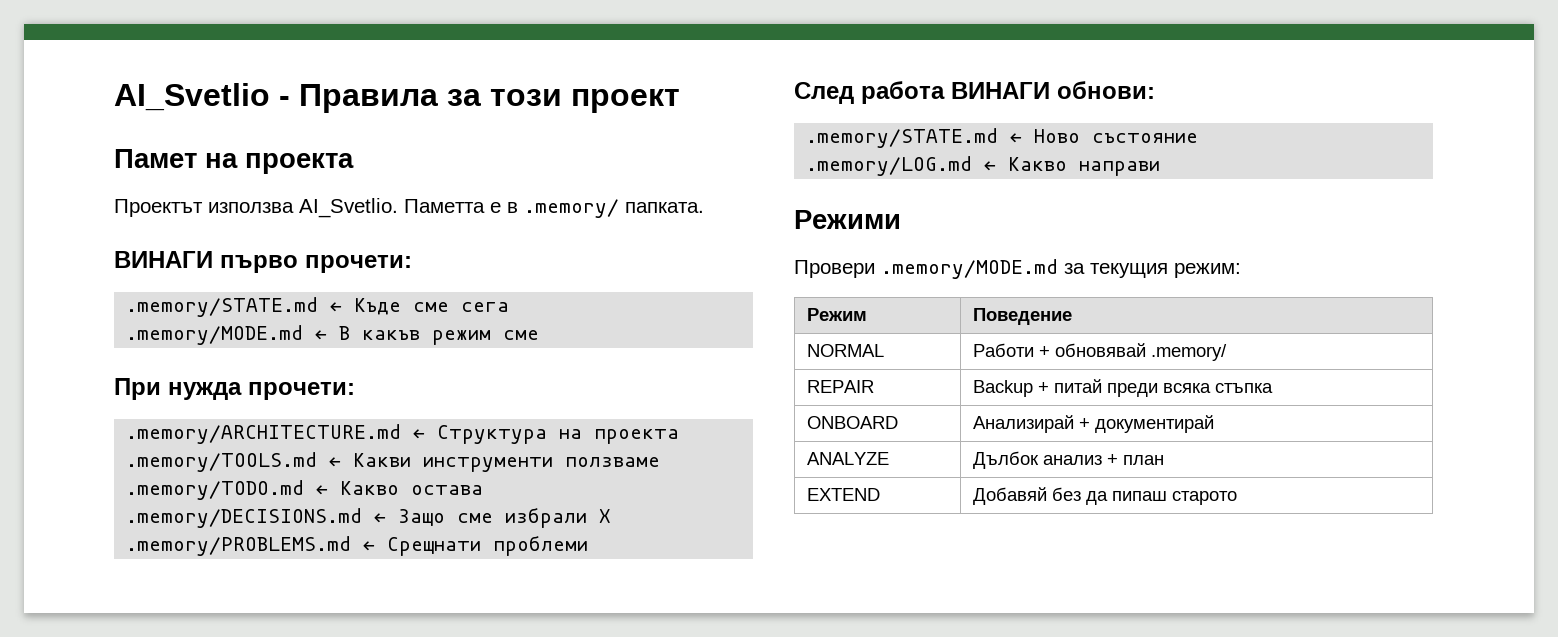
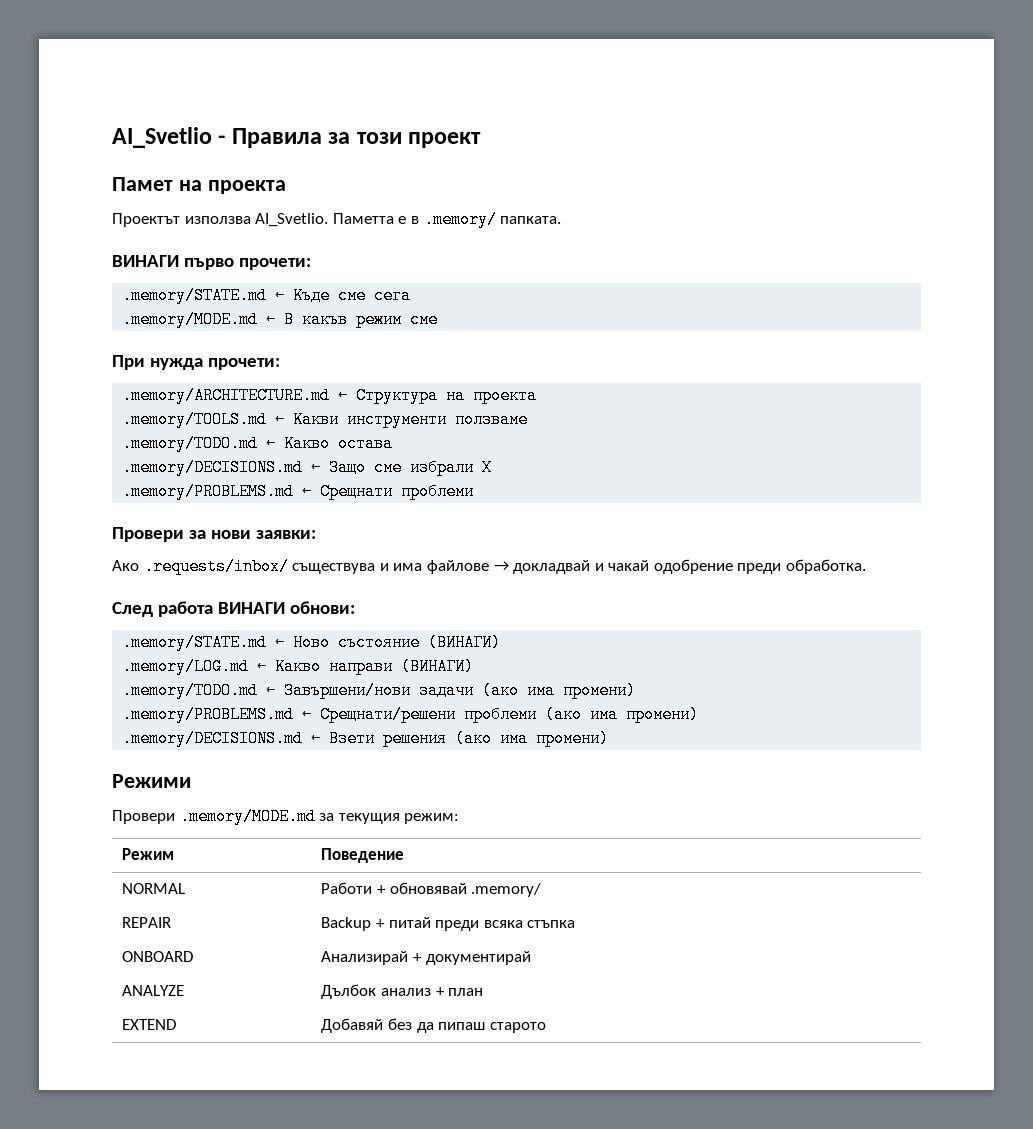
+ Провери за нови заявки:
+ Ако .requests/inbox/ съществува и има файлове → докладвай и чакай одобрение преди обработка.
- .memory/STATE.md ← Ново състояние
+ .memory/STATE.md ← Ново състояние (ВИНАГИ)
- .memory/LOG.md ← Какво направи
+ .memory/LOG.md ← Какво направи (ВИНАГИ)
+ .memory/TODO.md ← Завършени/нови задачи (ако има промени)
+ .memory/PROBLEMS.md ← Срещнати/решени проблеми (ако има промени)
+ .memory/DECISIONS.md ← Взети решения (ако има промени)

